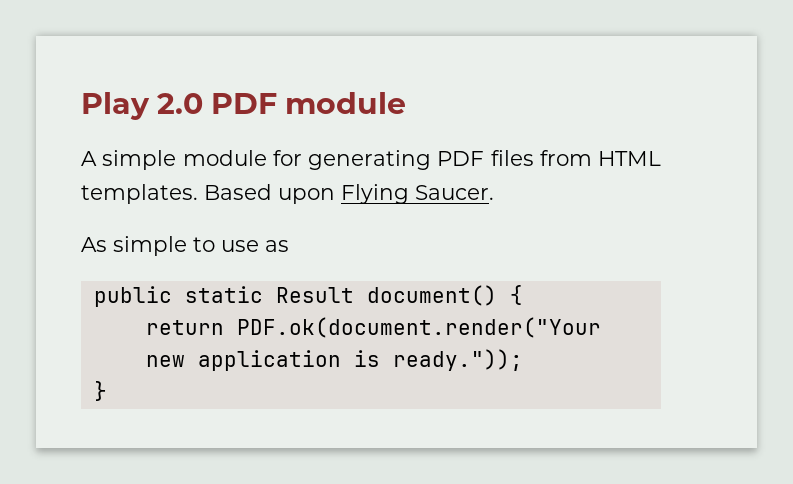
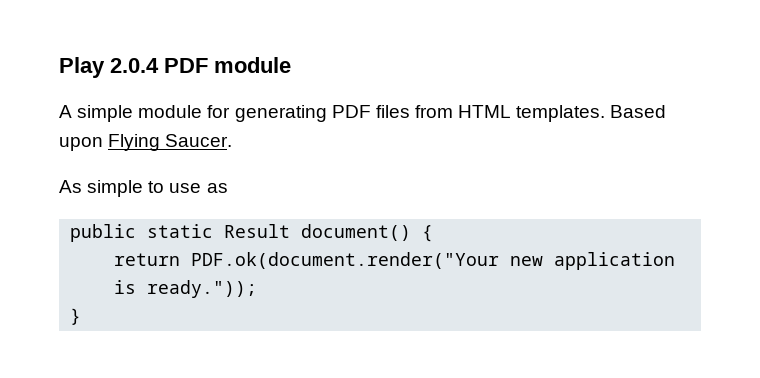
- Play 2.0 PDF module
+ Play 2.0.4 PDF module

